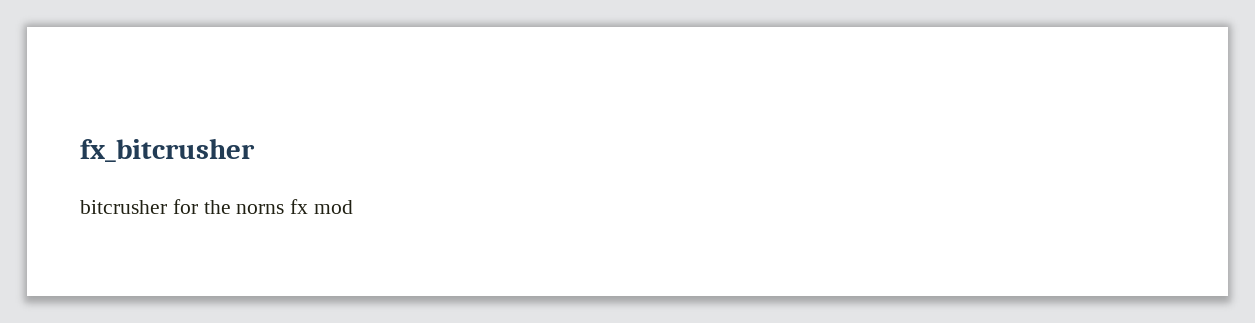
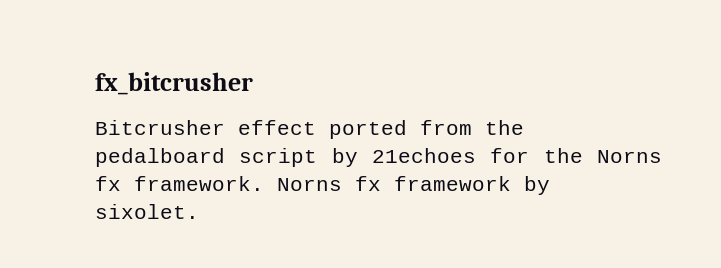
- bitcrusher for the norns fx mod
+ Bitcrusher effect ported from the pedalboard script by 21echoes for the Norns fx framework. Norns fx framework by sixolet.

